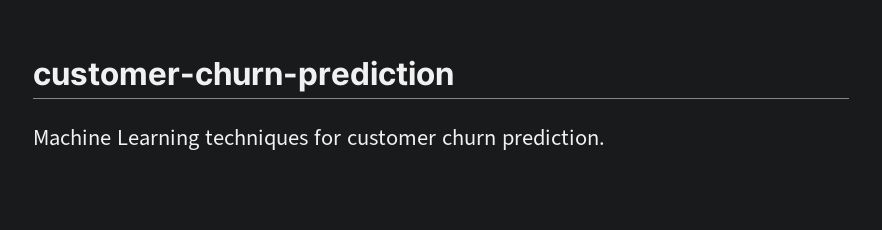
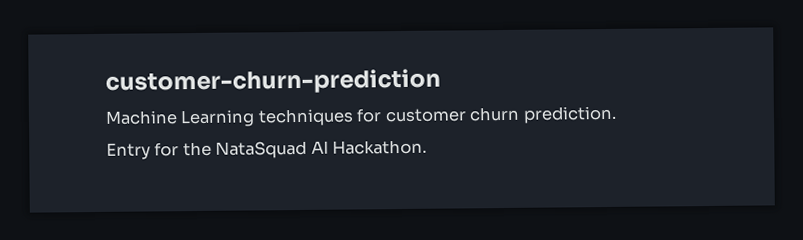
+ Entry for the NataSquad AI Hackathon.

